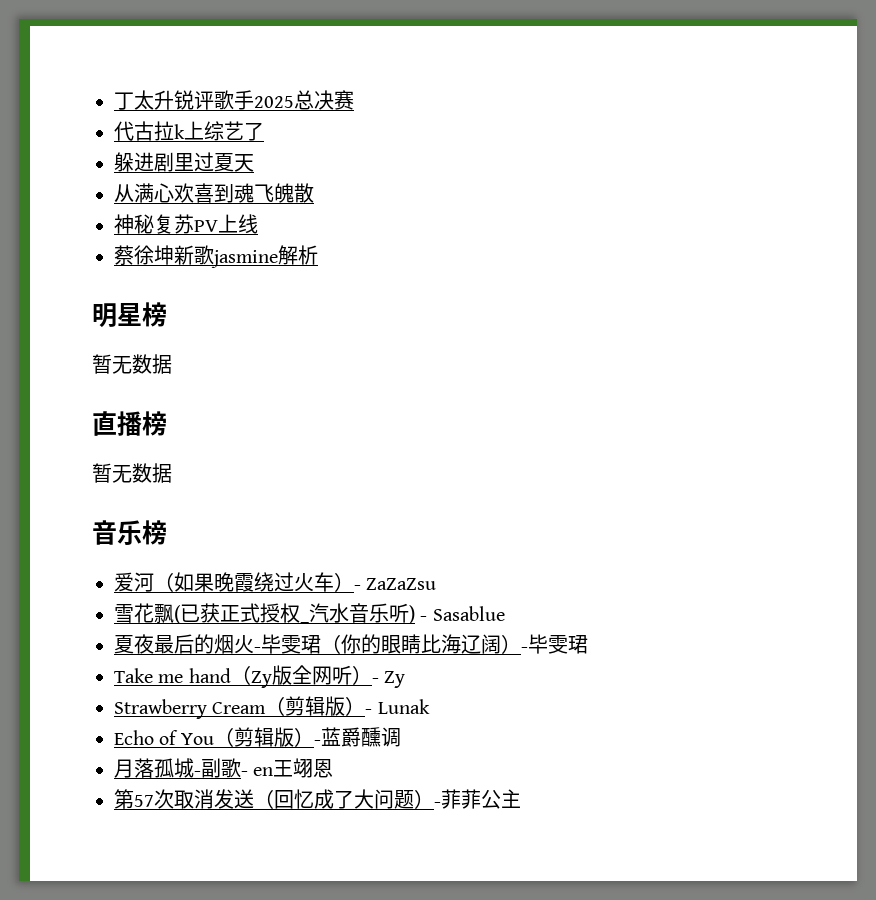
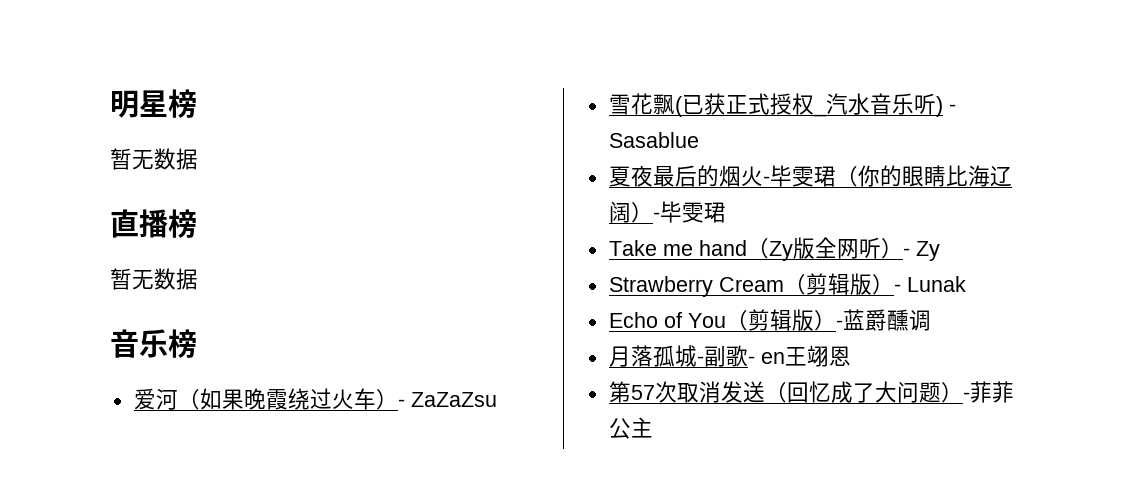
- 丁太升锐评歌手2025总决赛
- 代古拉k上综艺了
- 躲进剧里过夏天
- 从满心欢喜到魂飞魄散
- 神秘复苏PV上线
- 蔡徐坤新歌jasmine解析

